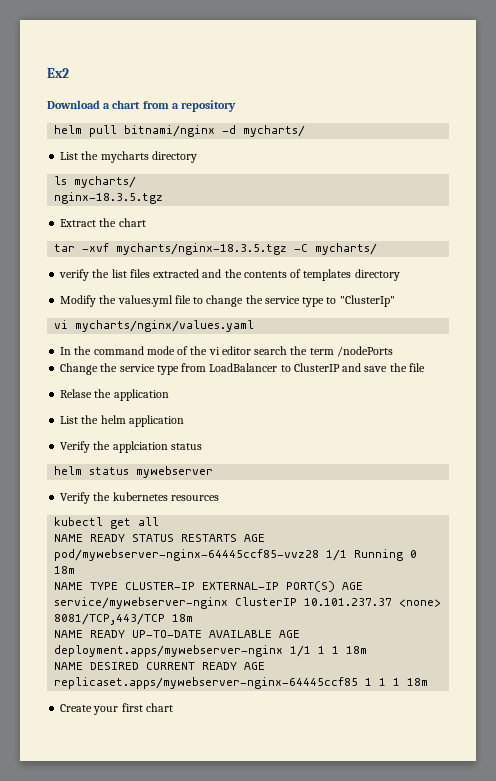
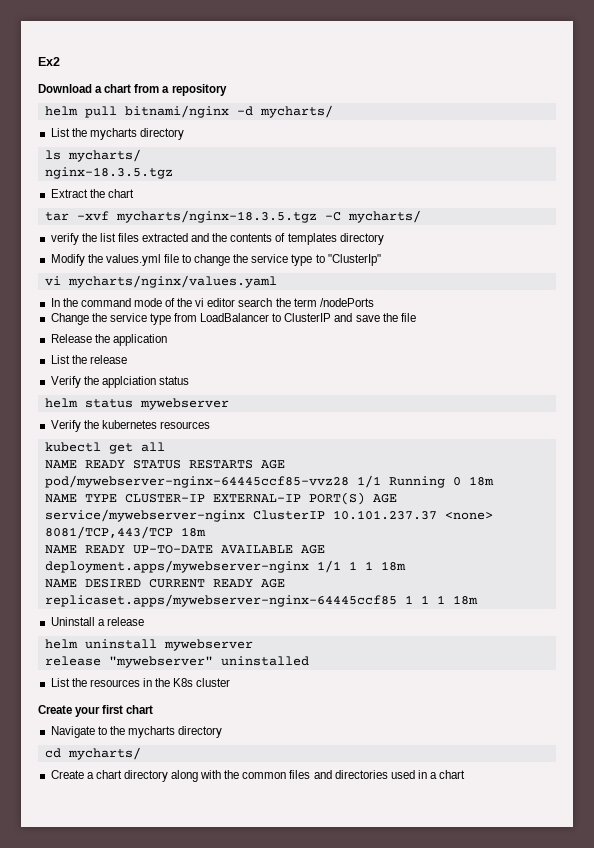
- Relase the application
+ Release the application
- List the helm application
+ List the release
+ Uninstall a release
+ helm uninstall mywebserver
+ release "mywebserver" uninstalled
+ List the resources in the K8s cluster
  Create your first chart
+ Navigate to the mycharts directory
+ cd mycharts/
+ Create a chart directory along with the common files and directories used in a chart

